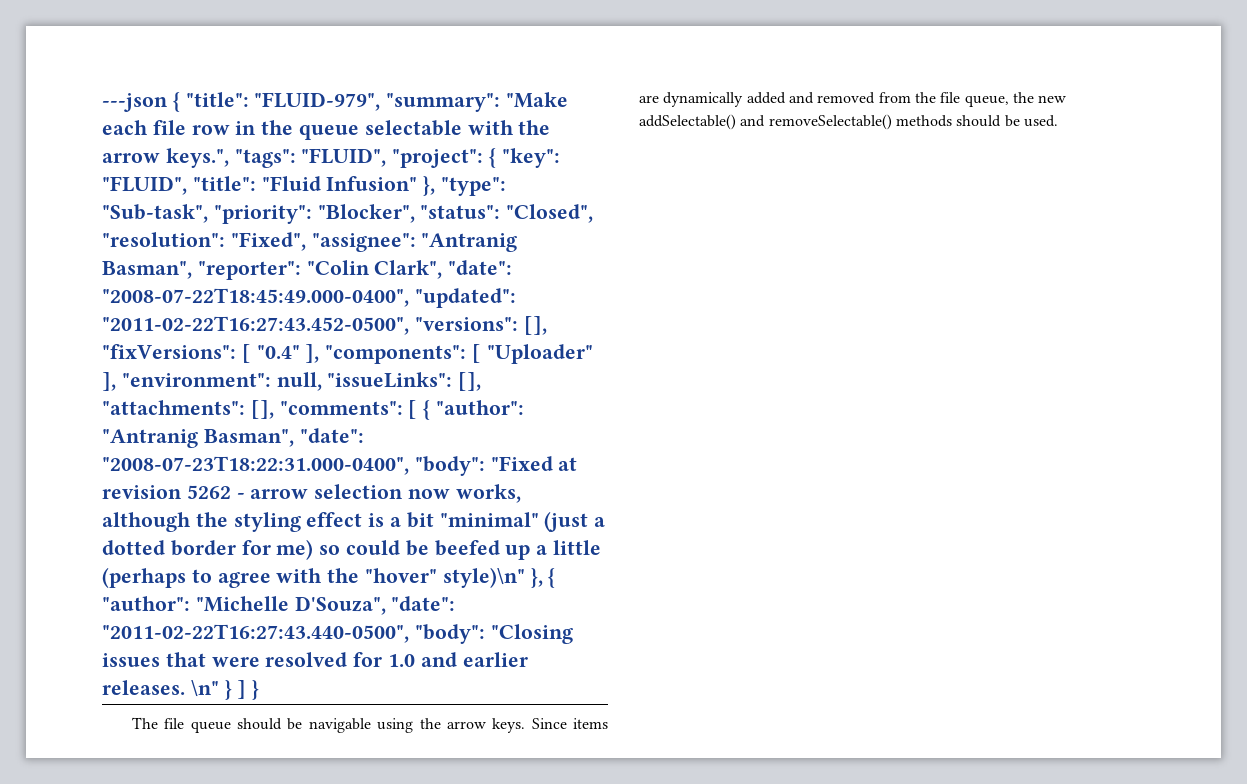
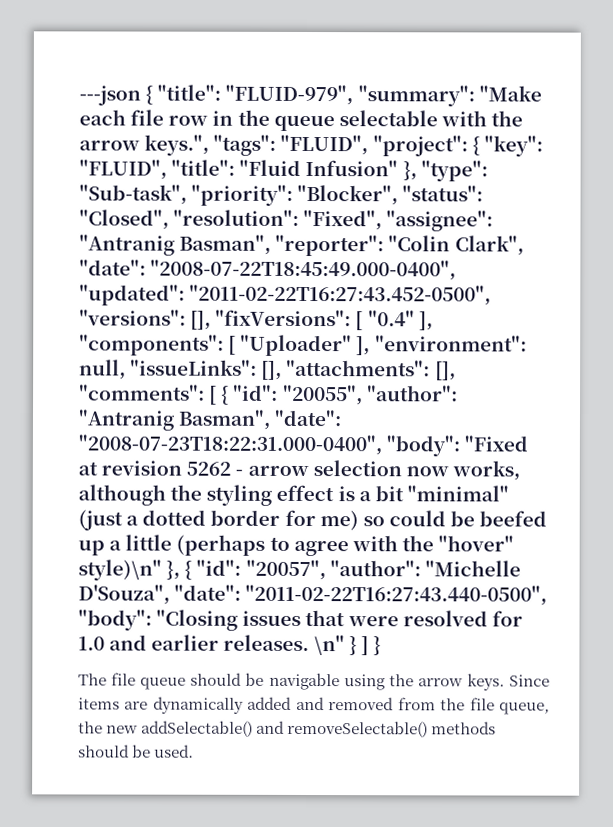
- [ { "author":
+ [ { "id": "20055", "author":
- "Fixed at revision 5262 - arrow selection now works, although the styling effect is a bit "minimal" (just a dotted border for me) so could be beefed up a little (perhaps to agree with the "hover" style)\n" }, { "author":
+ "Fixed at revision 5262 - arrow selection now works, although the styling effect is a bit "minimal" (just a dotted border for me) so could be beefed up a little (perhaps to agree with the "hover" style)\n" }, { "id": "20057", "author":

